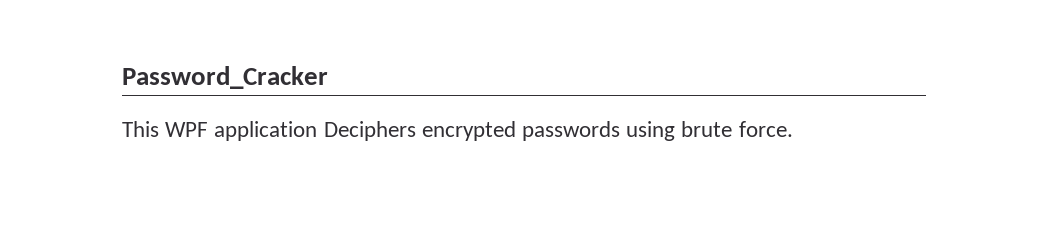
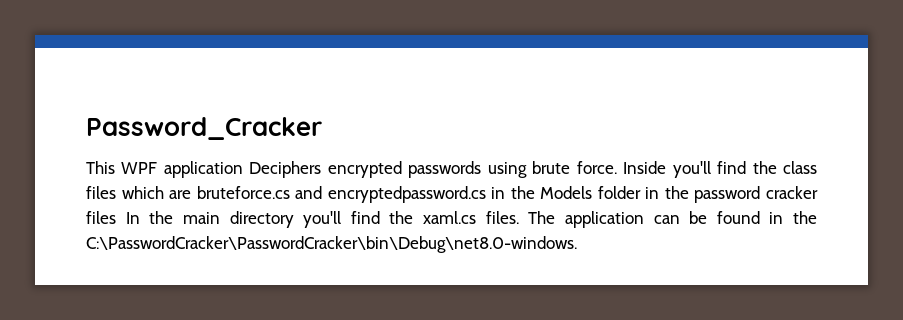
+ Inside you'll find the class files which are bruteforce.cs and encryptedpassword.cs in the Models folder in the password cracker files In the main directory you'll find the xaml.cs files. The application can be found in the C:\PasswordCracker\PasswordCracker\bin\Debug\net8.0-windows.

